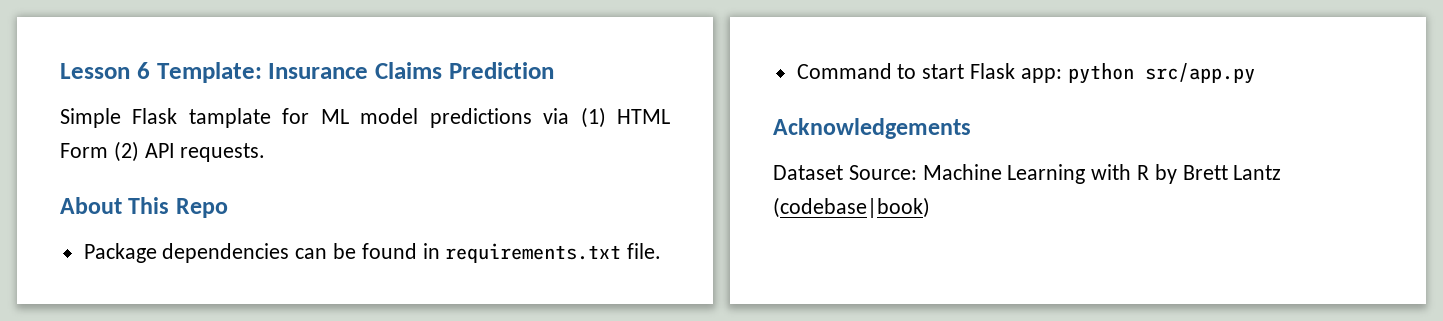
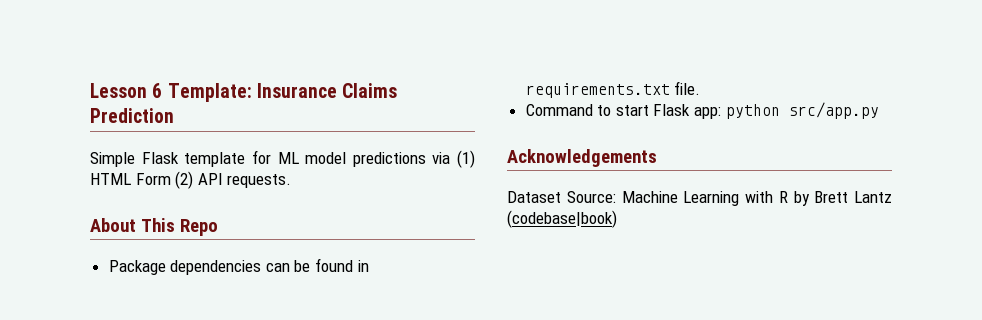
- Simple Flask tamplate for ML model predictions via (1) HTML Form (2) API requests.
+ Simple Flask template for ML model predictions via (1) HTML Form (2) API requests.

